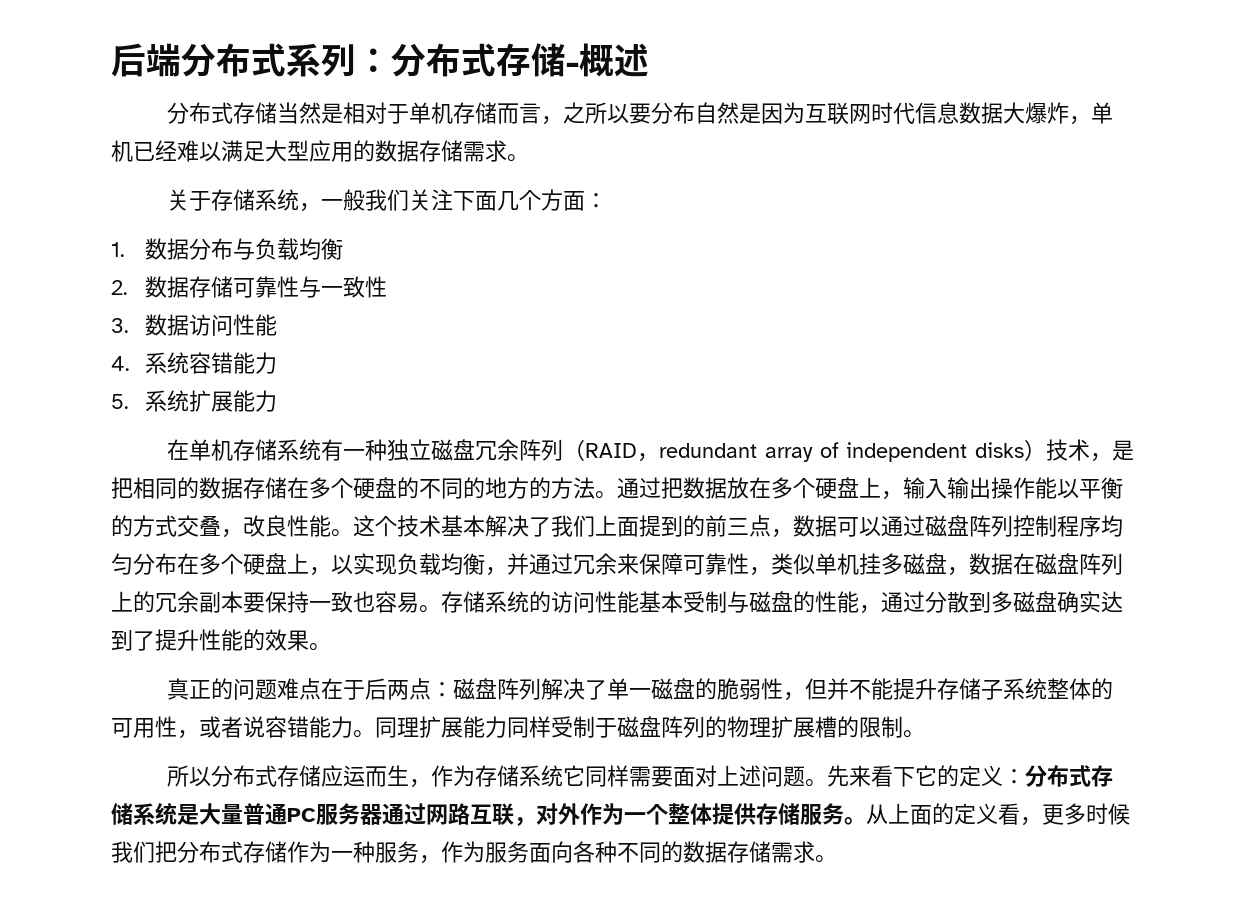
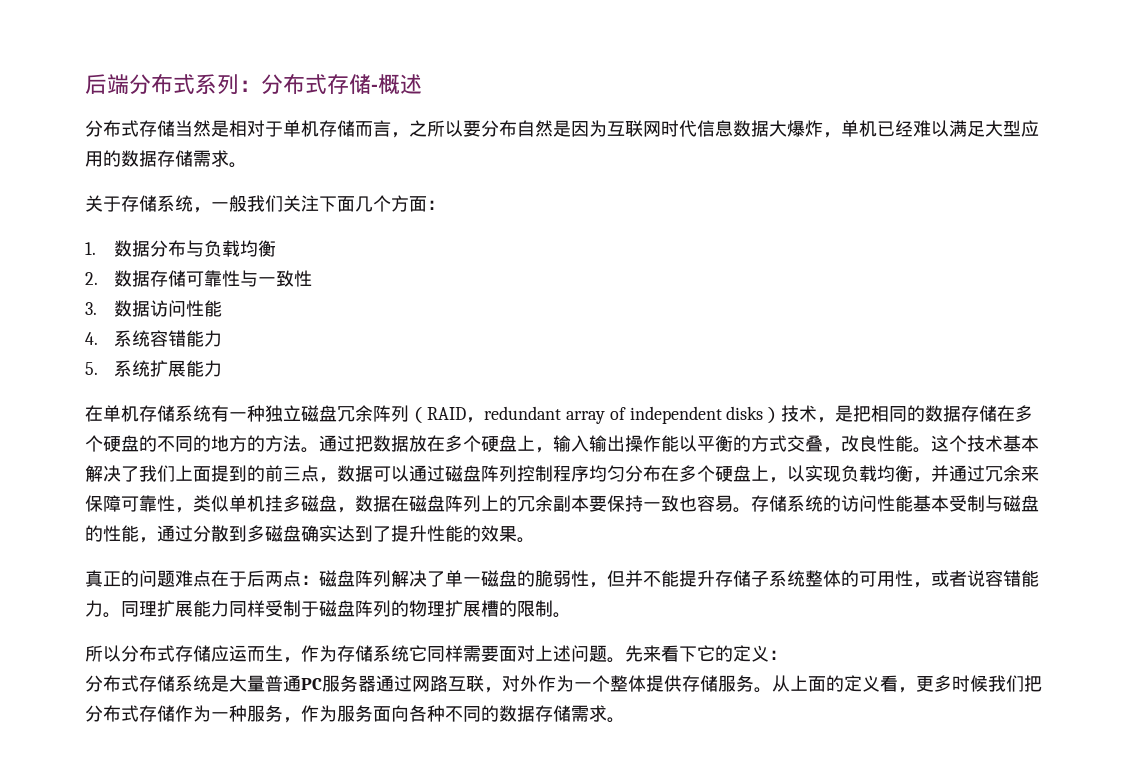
- 先来看下它的定义：分布式存储系统是大量普通PC服务器通过网路互联，对外作为一个整体提供存储服务。
+ 先来看下它的定义：
+ 分布式存储系统是大量普通PC服务器通过网路互联，对外作为一个整体提供存储服务。

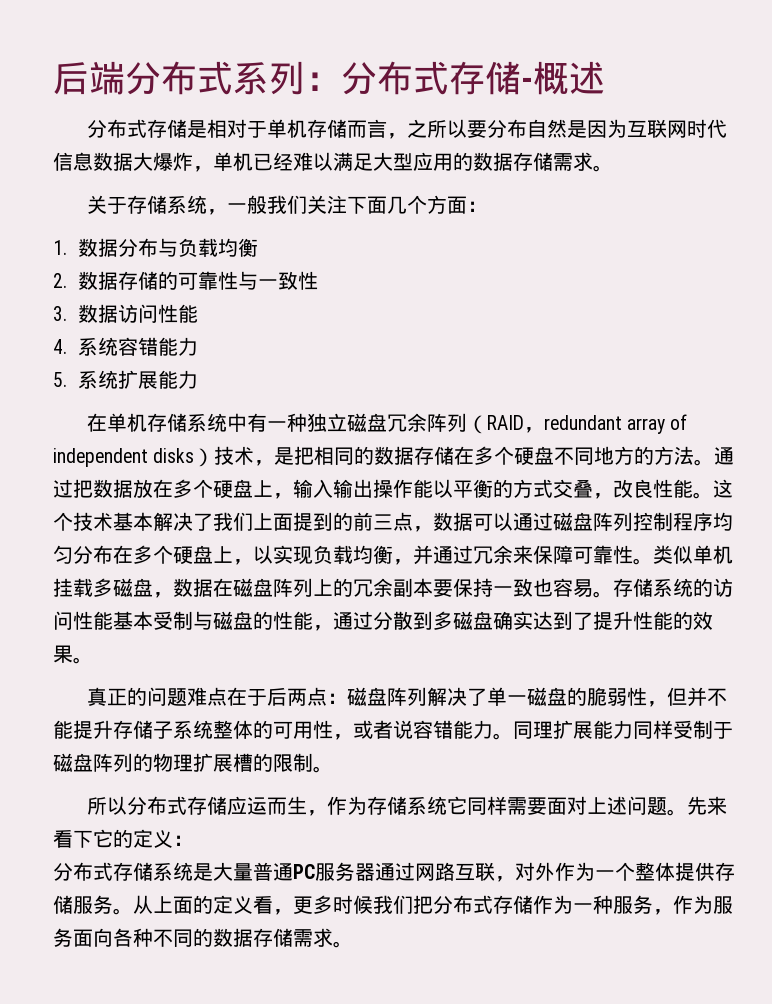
- 分布式存储当然是相对于单机存储而言，之所以要分布自然是因为互联网时代信息数据大爆炸，单机已经难以满足大型应用的数据存储需求。
+ 分布式存储是相对于单机存储而言，之所以要分布自然是因为互联网时代信息数据大爆炸，单机已经难以满足大型应用的数据存储需求。
- 2.数据存储可靠性与一致性
+ 2.数据存储的可靠性与一致性
- 在单机存储系统有一种独立磁盘冗余阵列（RAID，redundant array of independent disks）技术，是把相同的数据存储在多个硬盘的不同的地方的方法。
+ 在单机存储系统中有一种独立磁盘冗余阵列（RAID，redundant array of independent disks）技术，是把相同的数据存储在多个硬盘不同地方的方法。
- 这个技术基本解决了我们上面提到的前三点，数据可以通过磁盘阵列控制程序均匀分布在多个硬盘上，以实现负载均衡，并通过冗余来保障可靠性，类似单机挂多磁盘，数据在磁盘阵列上的冗余副本要保持一致也容易。
+ 这个技术基本解决了我们上面提到的前三点，数据可以通过磁盘阵列控制程序均匀分布在多个硬盘上，以实现负载均衡，并通过冗余来保障可靠性。类似单机挂载多磁盘，数据在磁盘阵列上的冗余副本要保持一致也容易。

